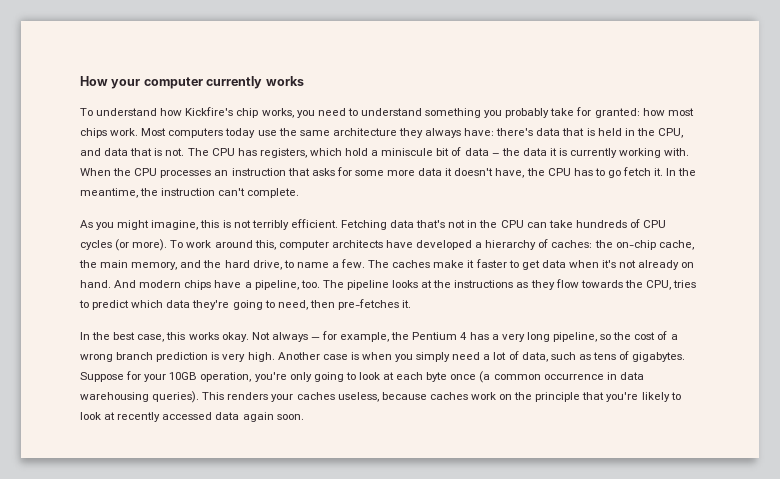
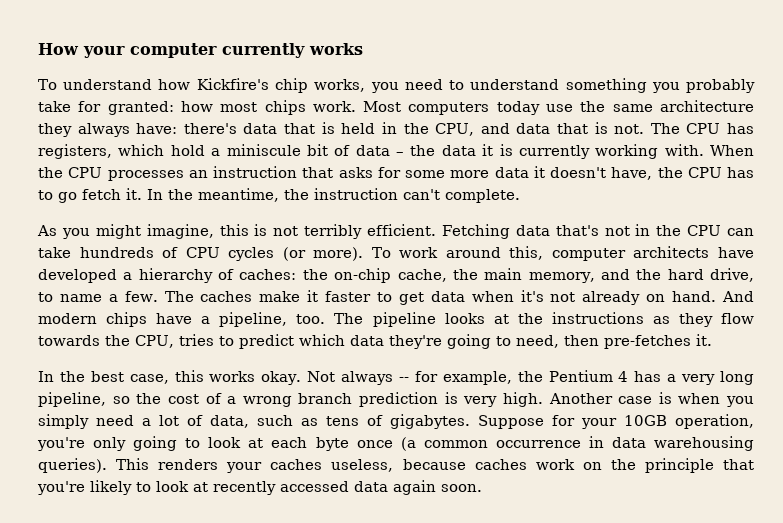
- Not always — for example, the Pentium 4 has a very long pipeline, so the cost of a wrong branch prediction is very high.
+ Not always -- for example, the Pentium 4 has a very long pipeline, so the cost of a wrong branch prediction is very high.

